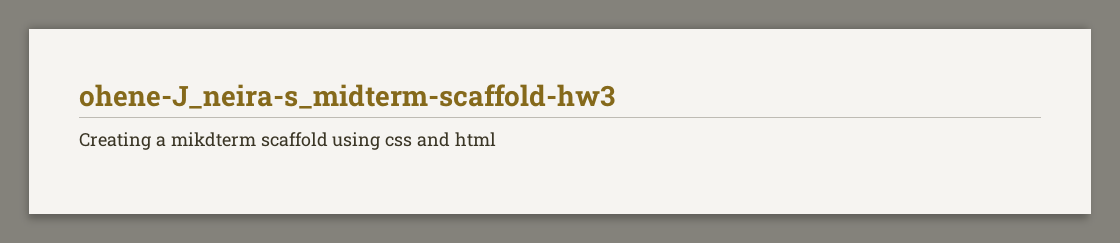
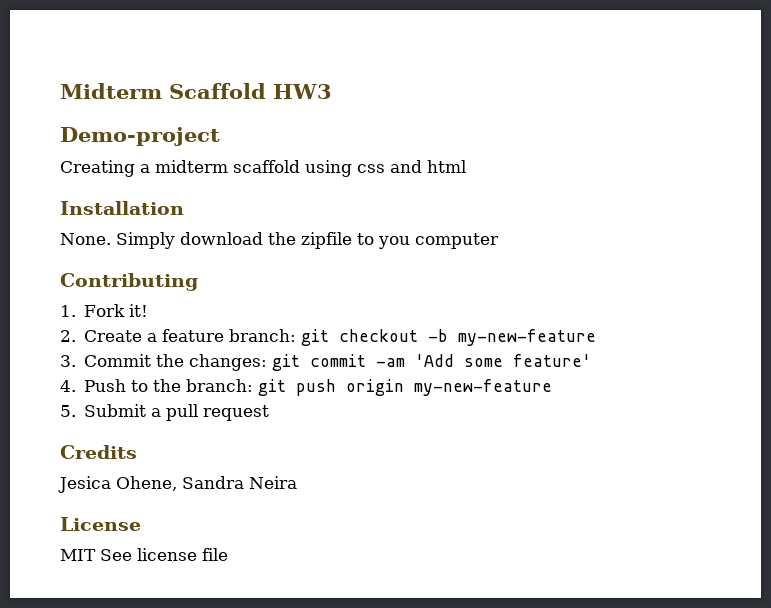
- ohene-J_neira-s_midterm-scaffold-hw3
+ Midterm Scaffold HW3
+ Demo-project
- Creating a mikdterm scaffold using css and html
+ Creating a midterm scaffold using css and html
+ Installation
+ None. Simply download the zipfile to you computer
+ Contributing
+ 1. Fork it!
+ 2. Create a feature branch: git checkout -b my-new-feature
+ 3. Commit the changes: git commit -am 'Add some feature'
+ 4. Push to the branch: git push origin my-new-feature
+ 5. Submit a pull request
+ Credits
+ Jesica Ohene, Sandra Neira
+ License
+ MIT See license file

